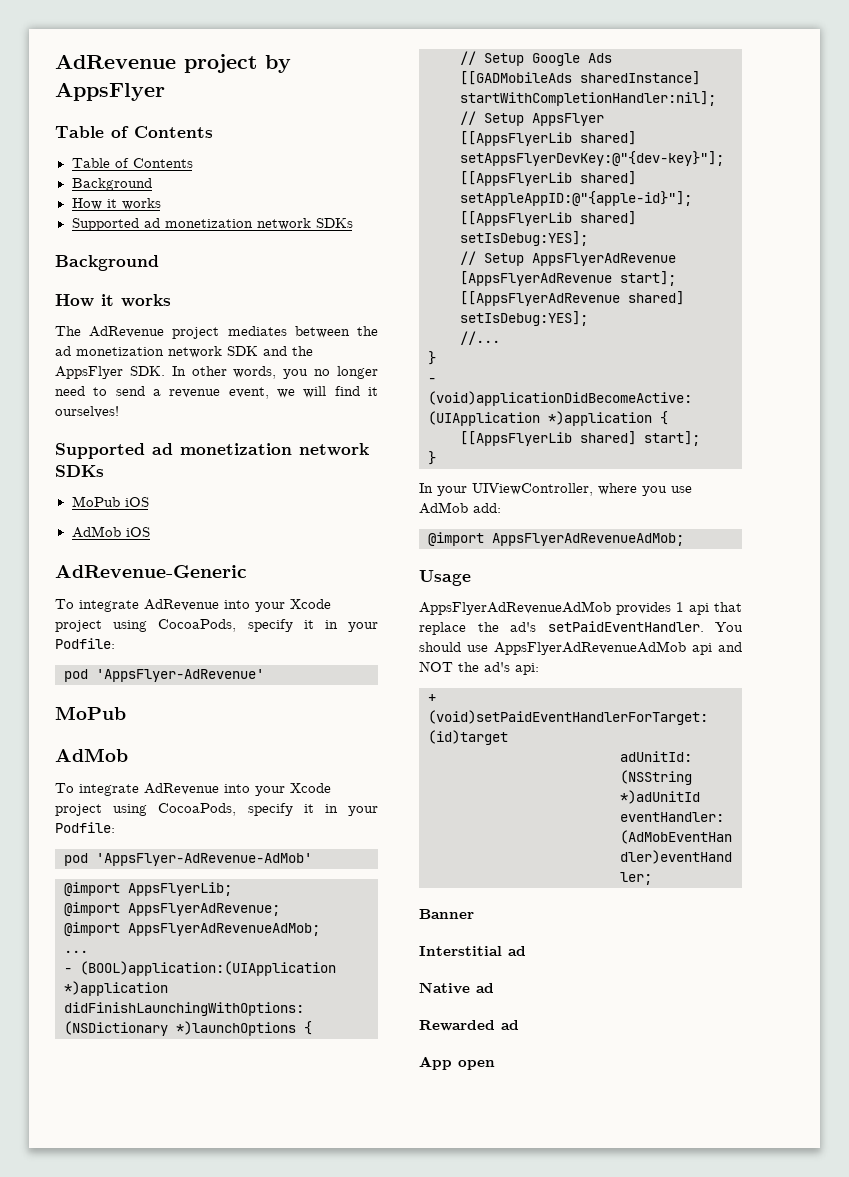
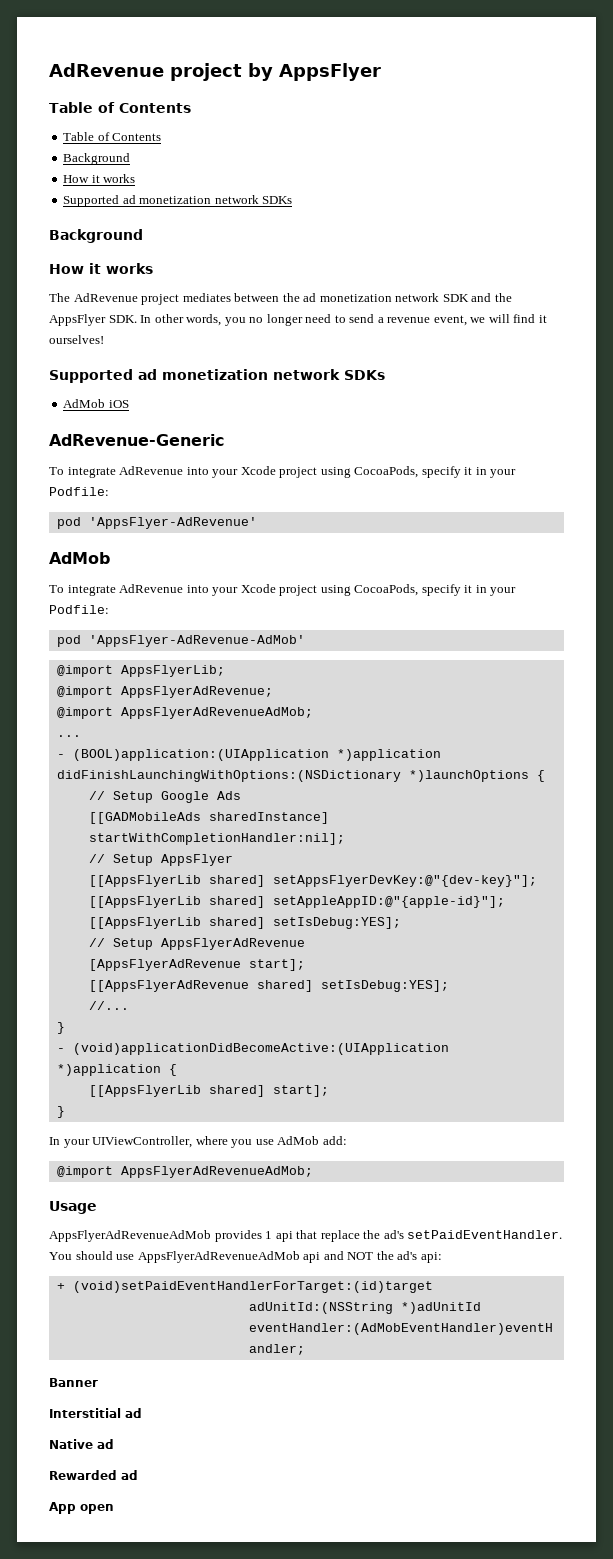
- MoPub iOS
  pod 'AppsFlyer-AdRevenue'
- MoPub

